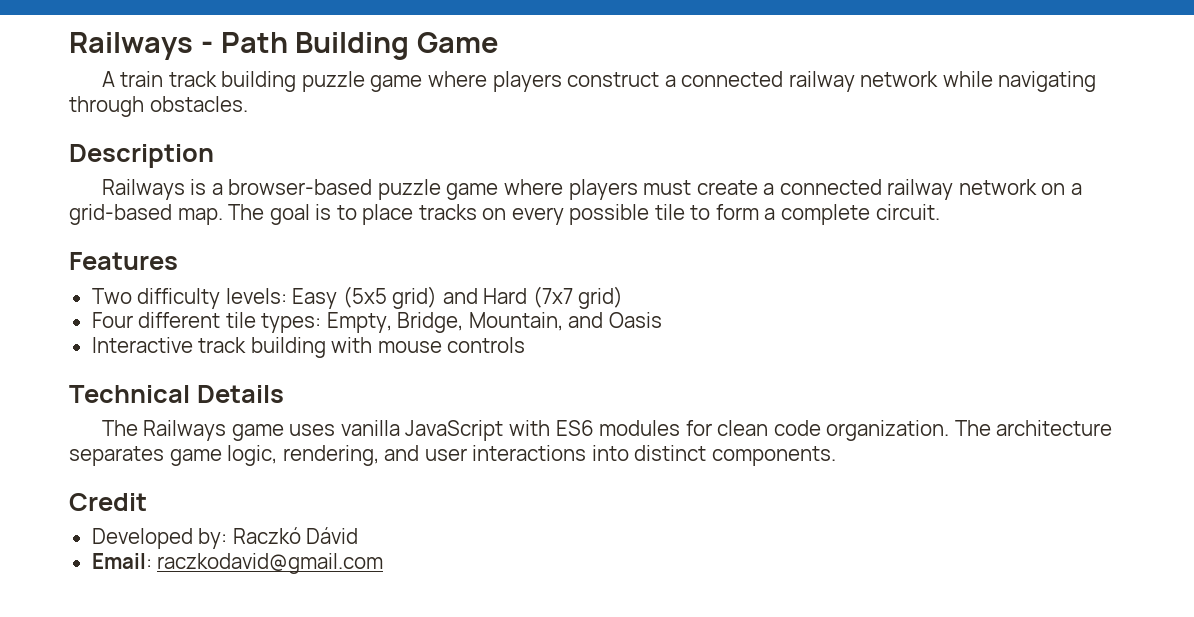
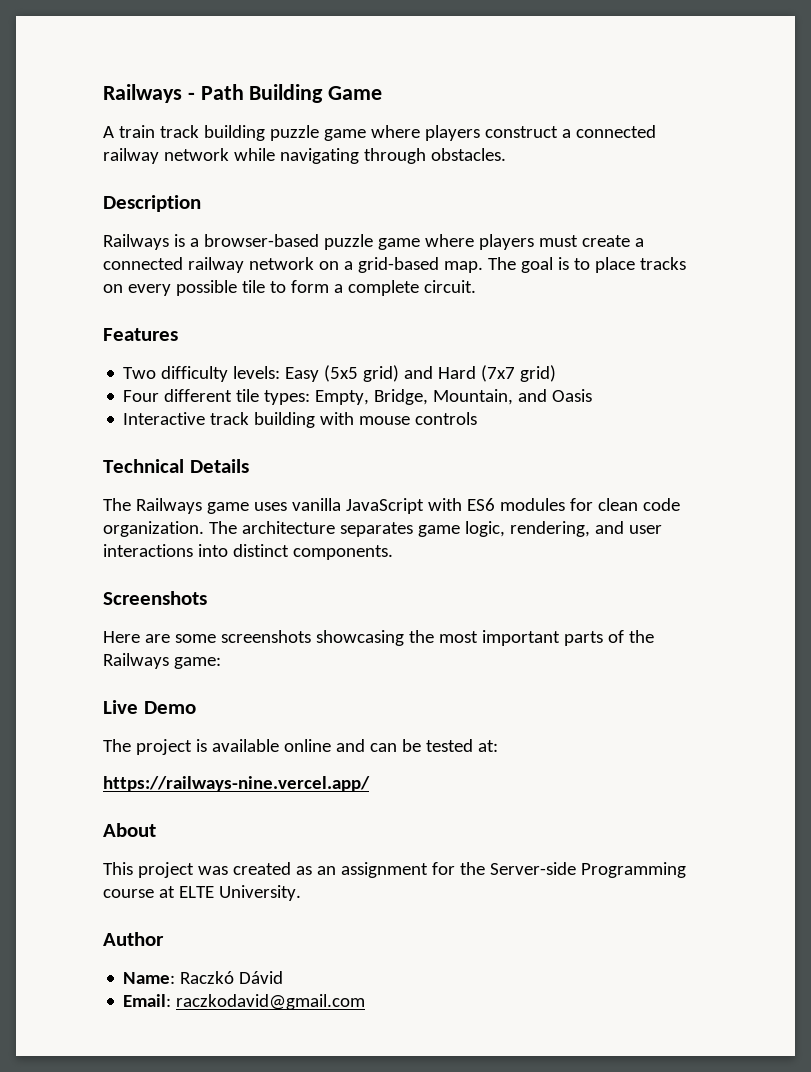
- Credit
- Developed by: Raczkó Dávid
+ Screenshots
+ Here are some screenshots showcasing the most important parts of the Railways game:
+ Live Demo
+ The project is available online and can be tested at:
+ https://railways-nine.vercel.app/
+ About
+ This project was created as an assignment for the Server-side Programming course at ELTE University.
+ Author
+ Name: Raczkó Dávid

